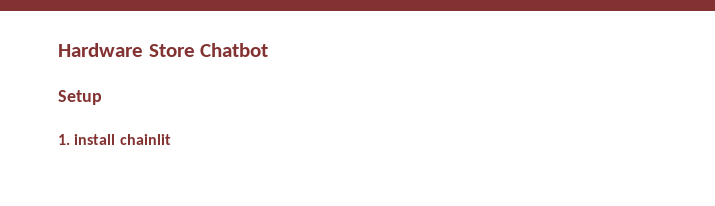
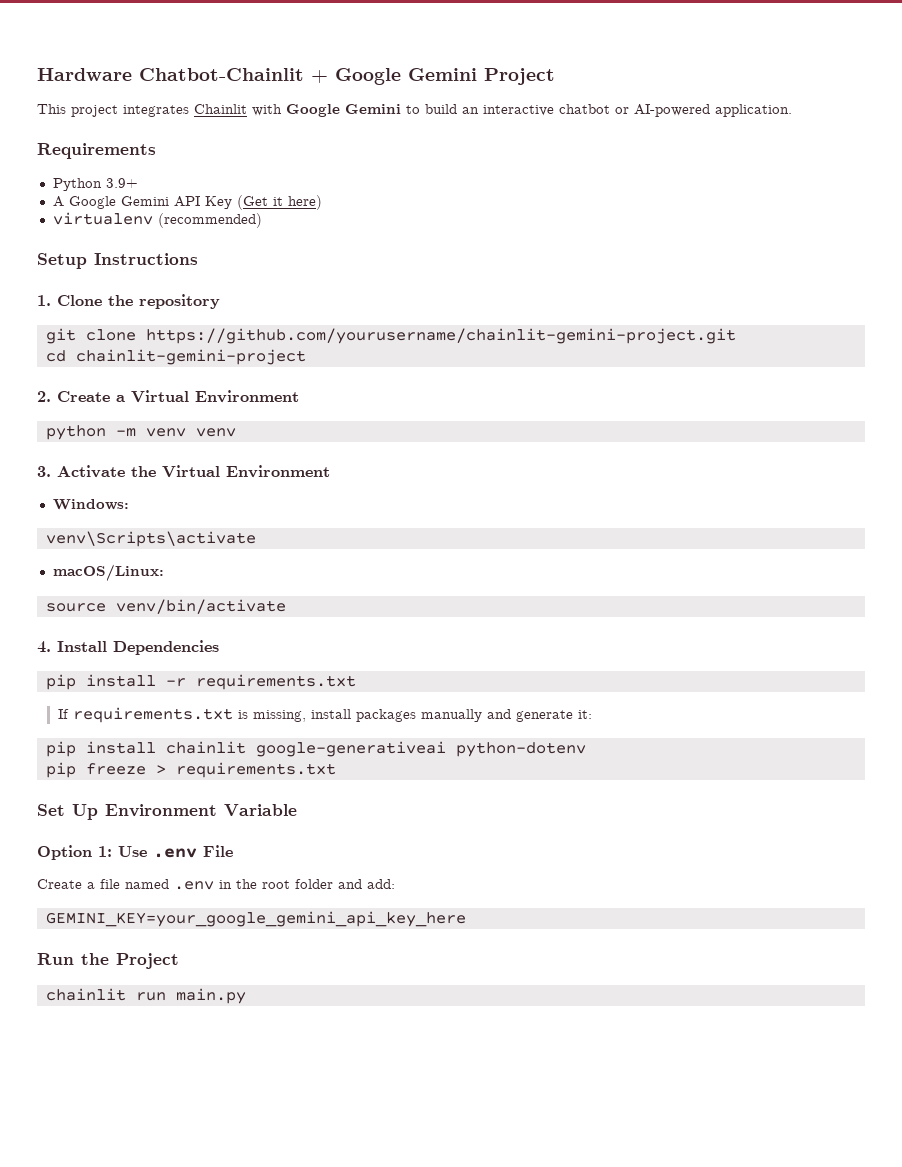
- Hardware Store Chatbot
+ Hardware Chatbot-Chainlit + Google Gemini Project
+ This project integrates Chainlit with Google Gemini to build an interactive chatbot or AI-powered application.
+ Requirements
+ Python 3.9+
+ A Google Gemini API Key (Get it here)
+ virtualenv (recommended)
- Setup
+ Setup Instructions
- 1. install chainlit
+ 1. Clone the repository
+ git clone https://github.com/yourusername/chainlit-gemini-project.git
+ cd chainlit-gemini-project
+ 2. Create a Virtual Environment
+ python -m venv venv
+ 3. Activate the Virtual Environment
+ Windows:
+ venv\Scripts\activate
+ macOS/Linux:
+ source venv/bin/activate
+ 4. Install Dependencies
+ pip install -r requirements.txt
+ If requirements.txt is missing, install packages manually and generate it:
+ pip install chainlit google-generativeai python-dotenv
+ pip freeze > requirements.txt
+ Set Up Environment Variable
+ Option 1: Use .env File
+ Create a file named .env in the root folder and add:
+ GEMINI_KEY=your_google_gemini_api_key_here
+ Run the Project
+ chainlit run main.py

